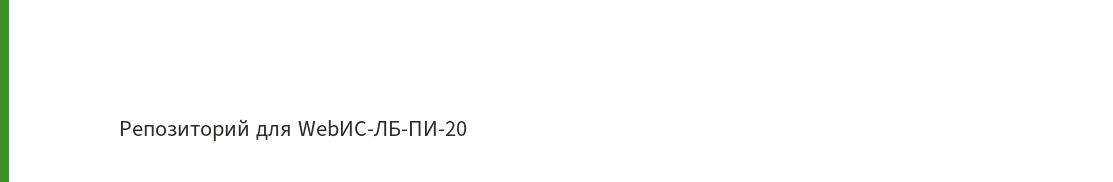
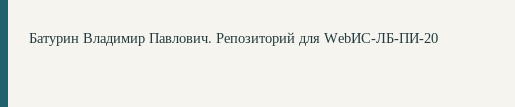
+ Батурин Владимир Павлович.

